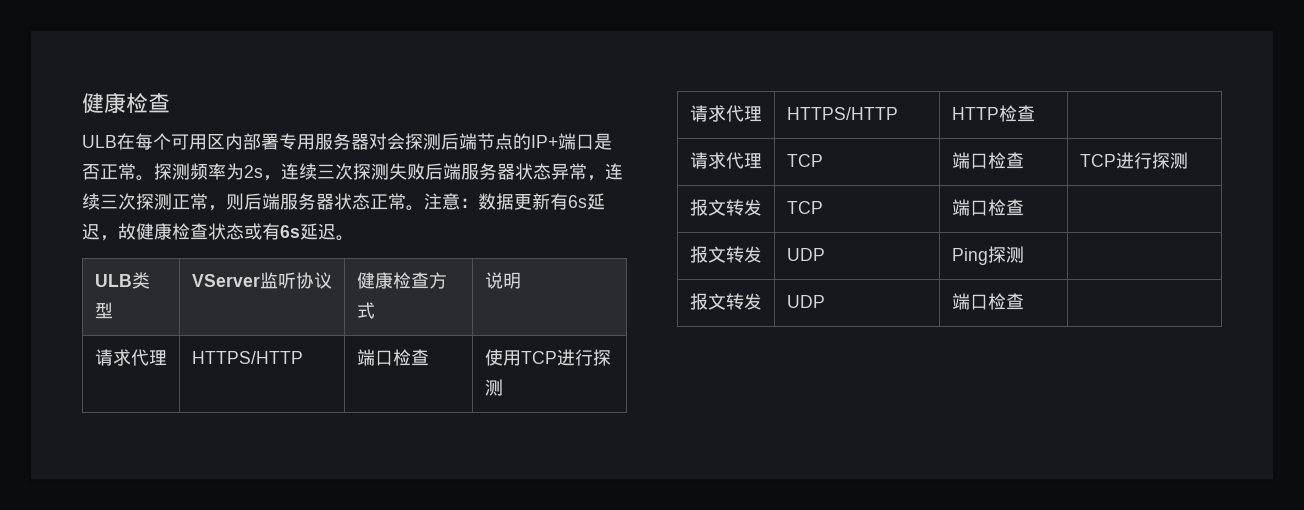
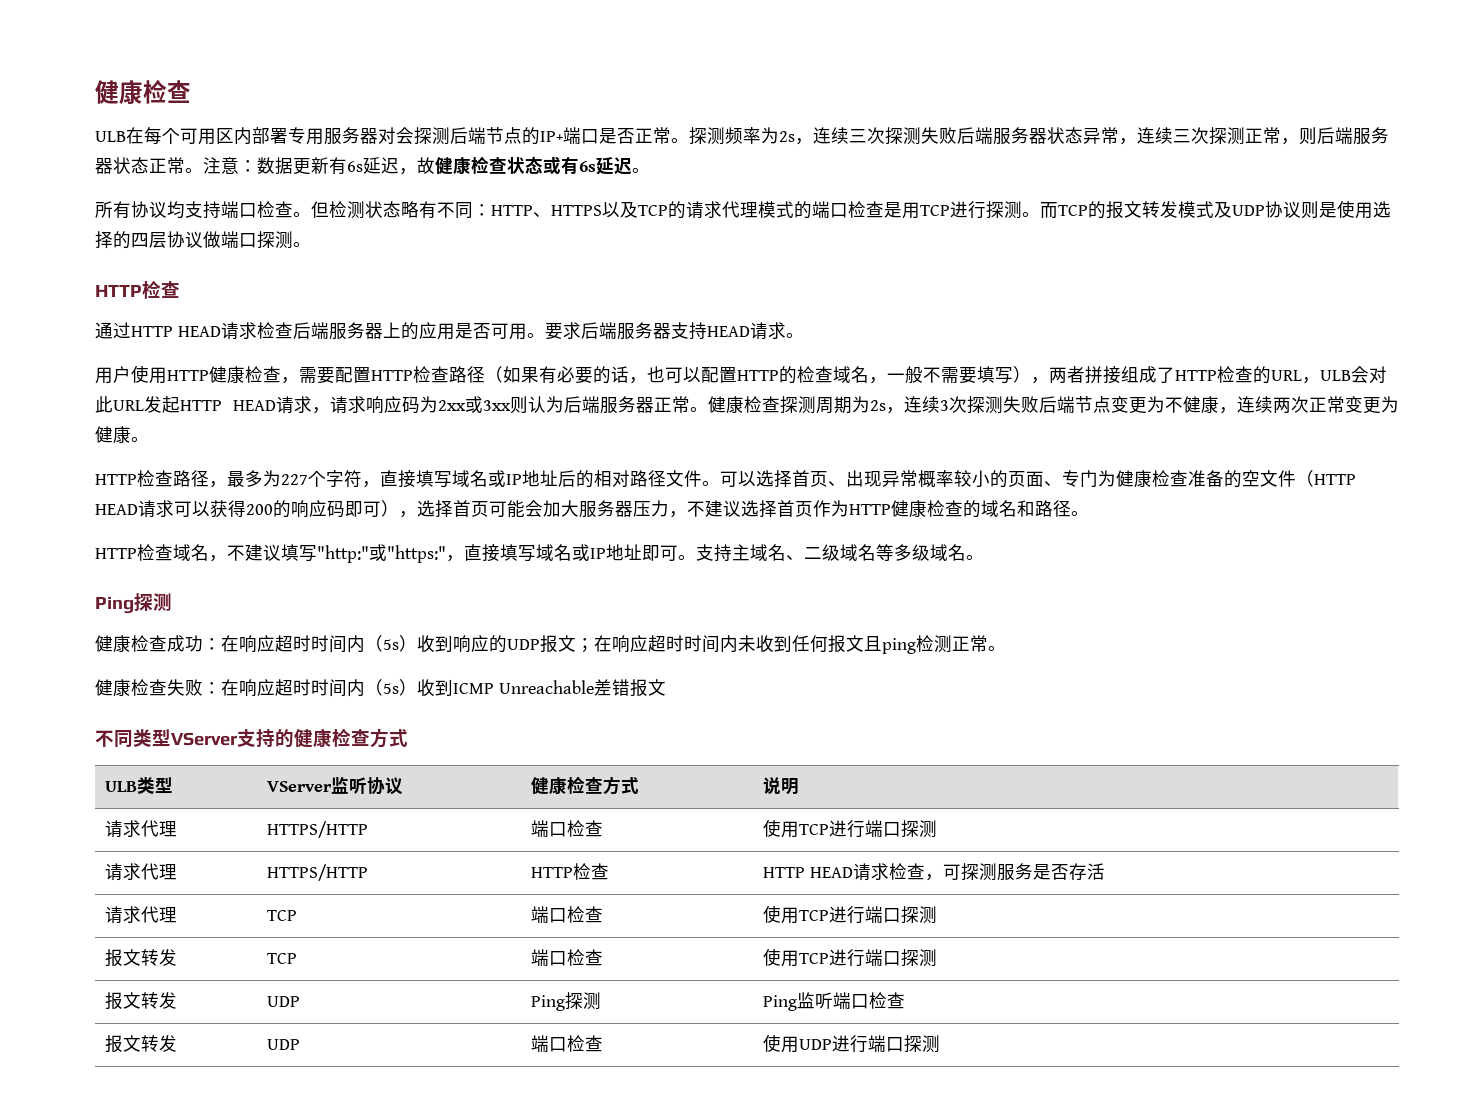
+ 所有协议均支持端口检查。但检测状态略有不同：HTTP、HTTPS以及TCP的请求代理模式的端口检查是用TCP进行探测。而TCP的报文转发模式及UDP协议则是使用选择的四层协议做端口探测。
+ HTTP检查
+ 通过HTTP HEAD请求检查后端服务器上的应用是否可用。要求后端服务器支持HEAD请求。
+ 用户使用HTTP健康检查，需要配置HTTP检查路径（如果有必要的话，也可以配置HTTP的检查域名，一般不需要填写），两者拼接组成了HTTP检查的URL，ULB会对此URL发起HTTP HEAD请求，请求响应码为2xx或3xx则认为后端服务器正常。健康检查探测周期为2s，连续3次探测失败后端节点变更为不健康，连续两次正常变更为健康。
+ HTTP检查路径，最多为227个字符，直接填写域名或IP地址后的相对路径文件。可以选择首页、出现异常概率较小的页面、专门为健康检查准备的空文件（HTTP HEAD请求可以获得200的响应码即可），选择首页可能会加大服务器压力，不建议选择首页作为HTTP健康检查的域名和路径。
+ HTTP检查域名，不建议填写"http:"或"https:"，直接填写域名或IP地址即可。支持主域名、二级域名等多级域名。
+ Ping探测
+ 健康检查成功：在响应超时时间内（5s）收到响应的UDP报文；在响应超时时间内未收到任何报文且ping检测正常。
+ 健康检查失败：在响应超时时间内（5s）收到ICMP Unreachable差错报文
+ 不同类型VServer支持的健康检查方式
- 请求代理 | HTTPS/HTTP | 端口检查 | 使用TCP进行探测
+ 请求代理 | HTTPS/HTTP | 端口检查 | 使用TCP进行端口探测
- 请求代理 | HTTPS/HTTP | HTTP检查 |
+ 请求代理 | HTTPS/HTTP | HTTP检查 | HTTP HEAD请求检查，可探测服务是否存活
- 请求代理 | TCP | 端口检查 | TCP进行探测
+ 请求代理 | TCP | 端口检查 | 使用TCP进行端口探测
- 报文转发 | TCP | 端口检查 |
+ 报文转发 | TCP | 端口检查 | 使用TCP进行端口探测
- 报文转发 | UDP | Ping探测 |
+ 报文转发 | UDP | Ping探测 | Ping监听端口检查
- 报文转发 | UDP | 端口检查 |
+ 报文转发 | UDP | 端口检查 | 使用UDP进行端口探测

